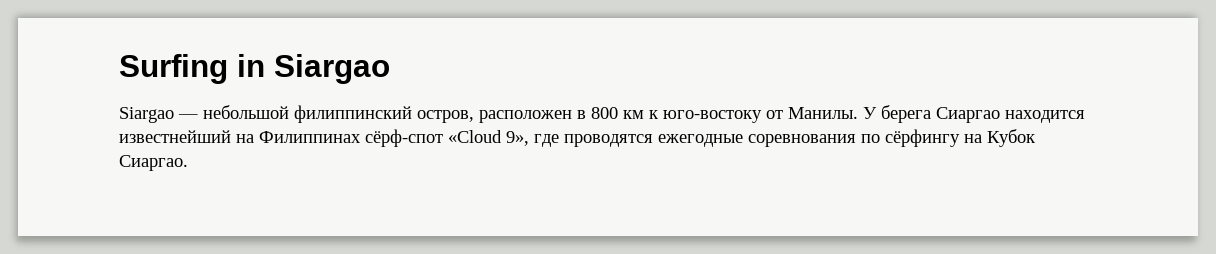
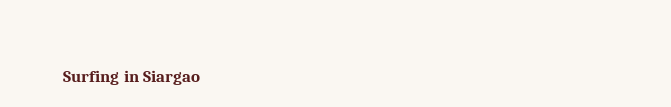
- Siargao — небольшой филиппинский остров, расположен в 800 км к юго-востоку от Манилы. У берега Сиаргао находится известнейший на Филиппинах сёрф-спот «Cloud 9», где проводятся ежегодные соревнования по сёрфингу на Кубок Сиаргао.

